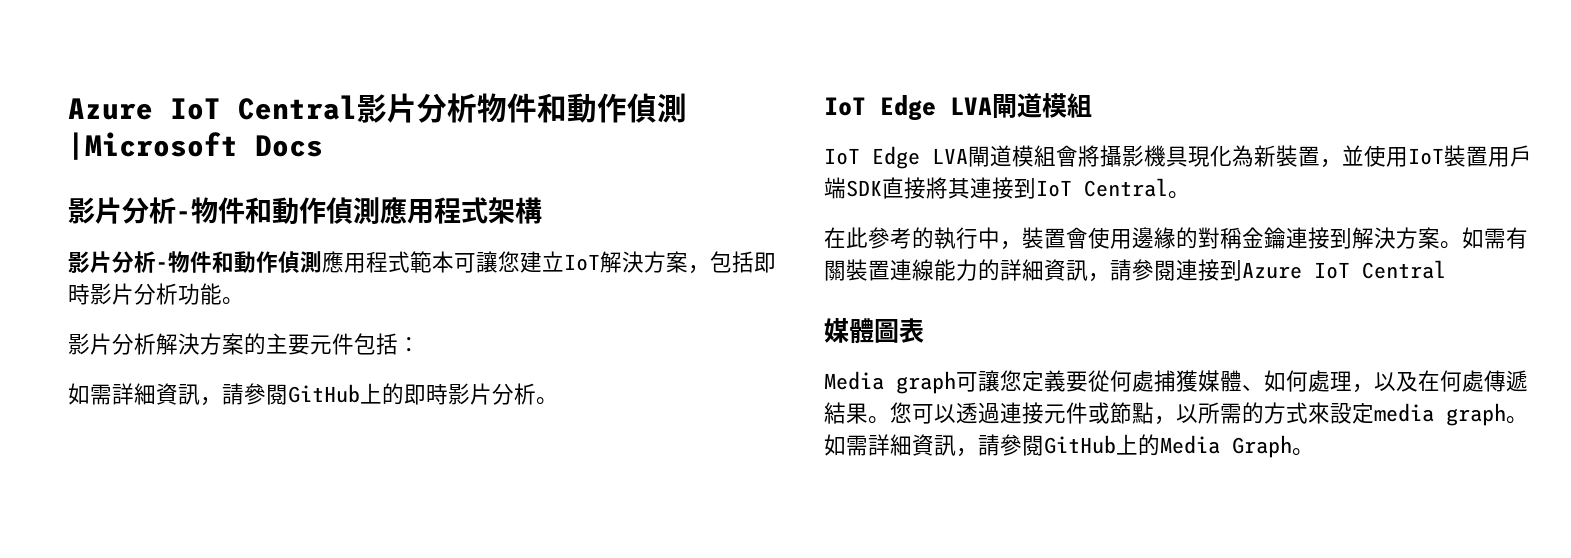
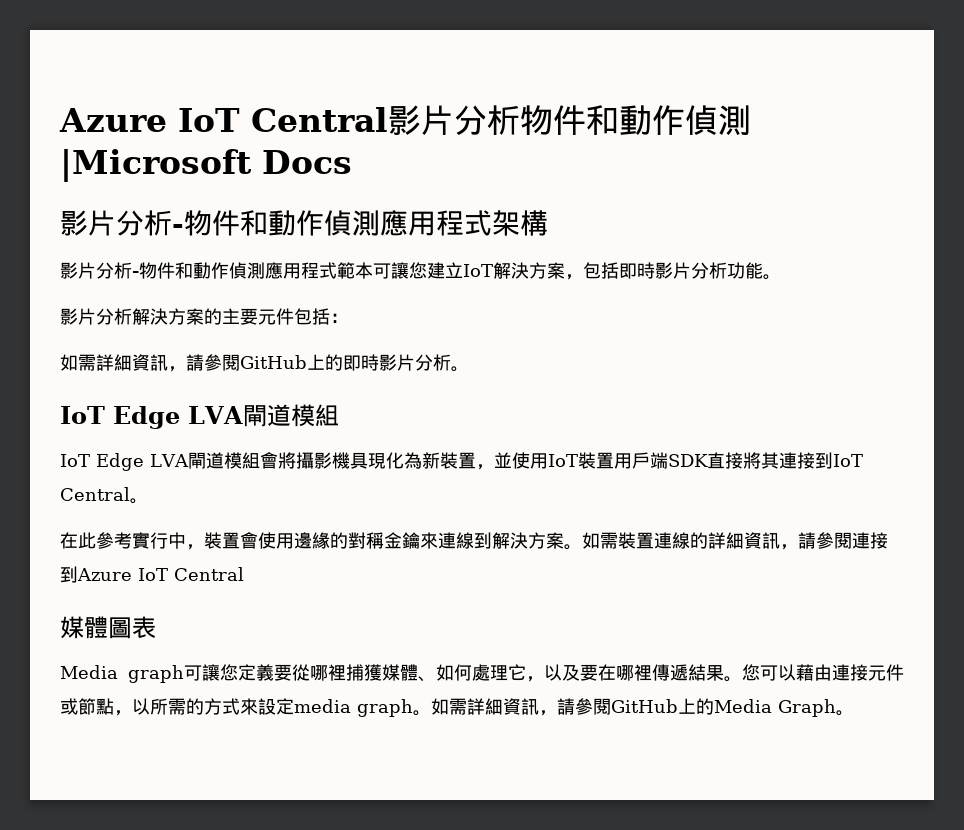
- 在此參考的執行中，裝置會使用邊緣的對稱金鑰連接到解決方案。
+ 在此參考實行中，裝置會使用邊緣的對稱金鑰來連線到解決方案。
- 如需有關裝置連線能力的詳細資訊，請參閱連接到Azure IoT Central
+ 如需裝置連線的詳細資訊，請參閱連接到Azure IoT Central
- Media graph可讓您定義要從何處捕獲媒體、如何處理，以及在何處傳遞結果。
+ Media graph可讓您定義要從哪裡捕獲媒體、如何處理它，以及要在哪裡傳遞結果。
- 您可以透過連接元件或節點，以所需的方式來設定media graph。
+ 您可以藉由連接元件或節點，以所需的方式來設定media graph。

